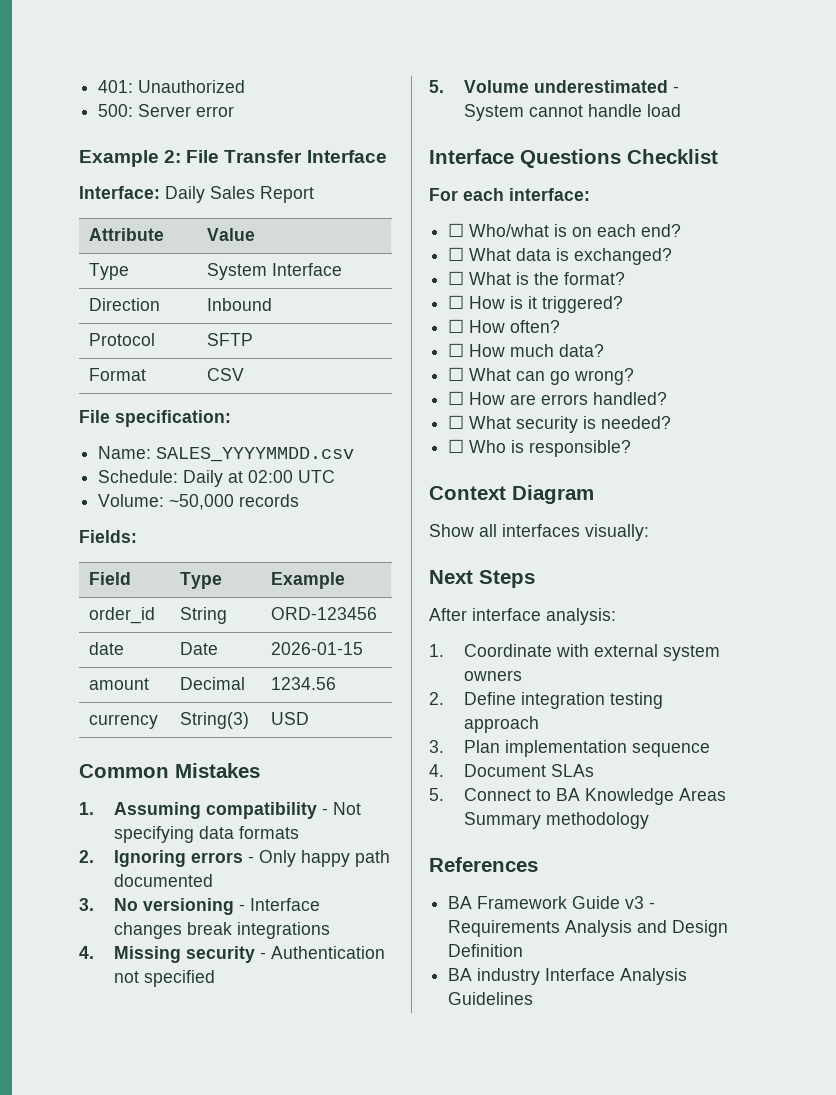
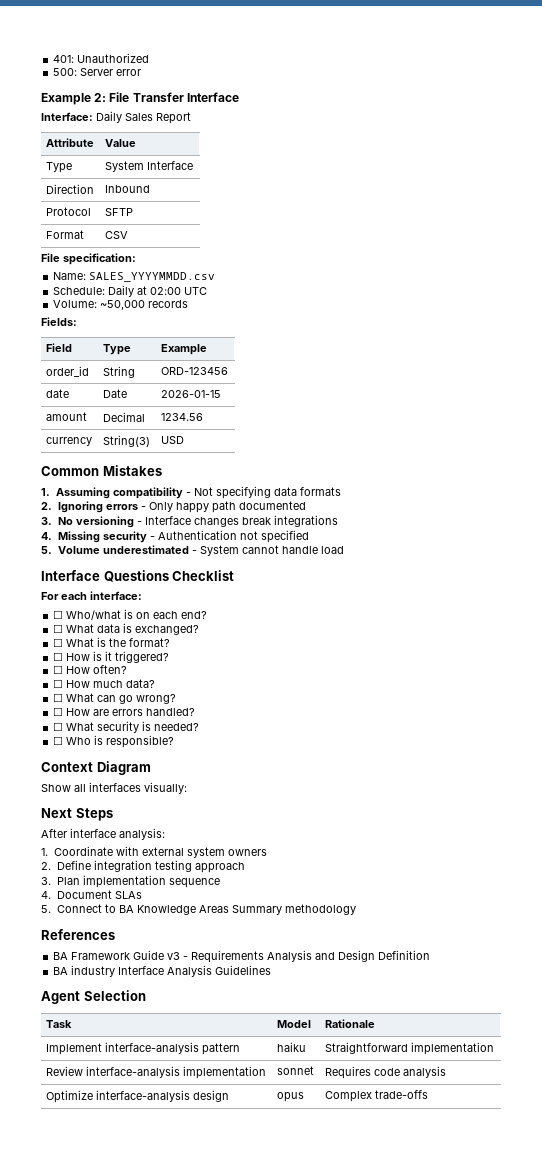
+ Agent Selection
+ Task | Model | Rationale
+ Implement interface-analysis pattern | haiku | Straightforward implementation
+ Review interface-analysis implementation | sonnet | Requires code analysis
+ Optimize interface-analysis design | opus | Complex trade-offs

